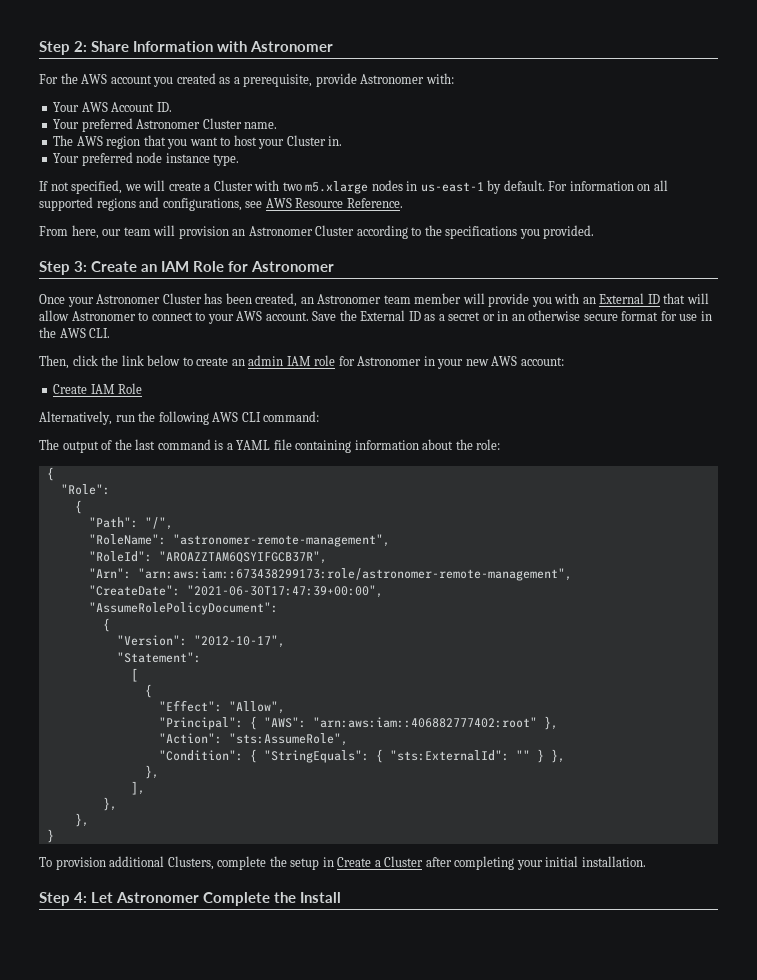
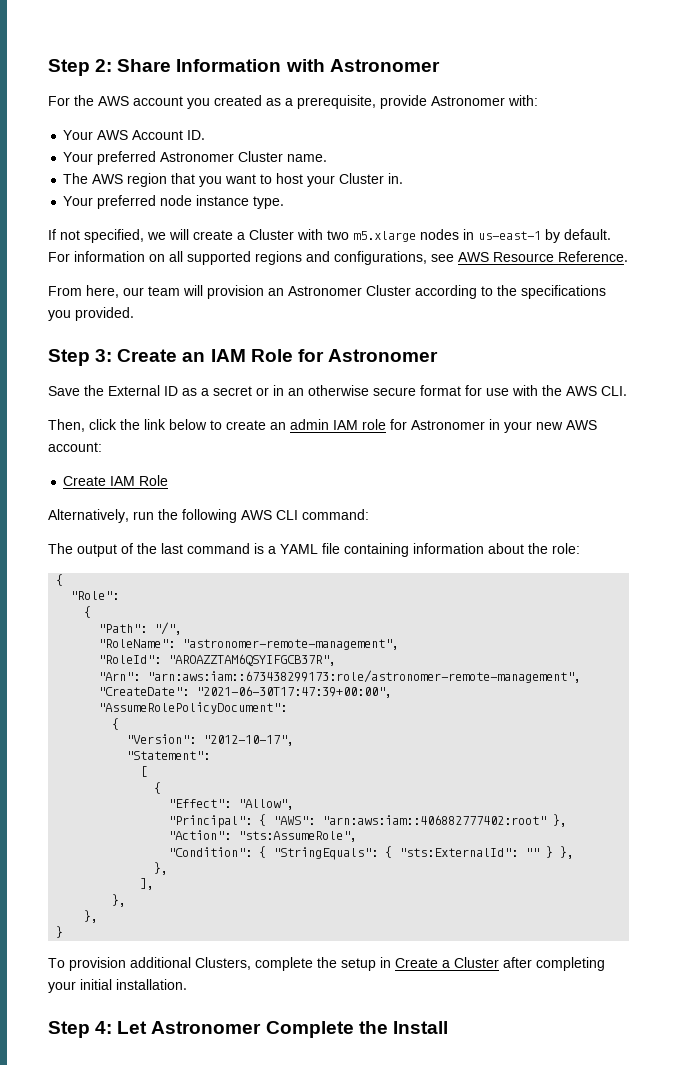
- Once your Astronomer Cluster has been created, an Astronomer team member will provide you with an External ID that will allow Astronomer to connect to your AWS account. Save the External ID as a secret or in an otherwise secure format for use in the AWS CLI.
+ Save the External ID as a secret or in an otherwise secure format for use with the AWS CLI.

